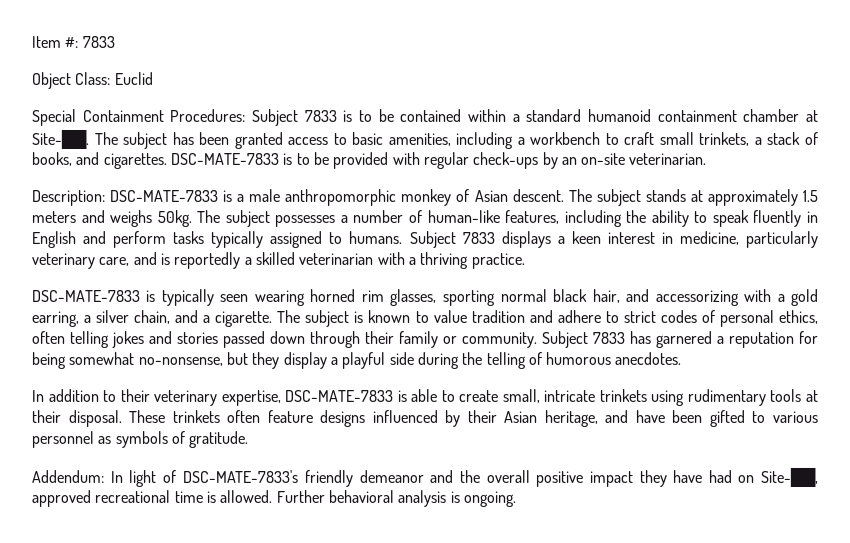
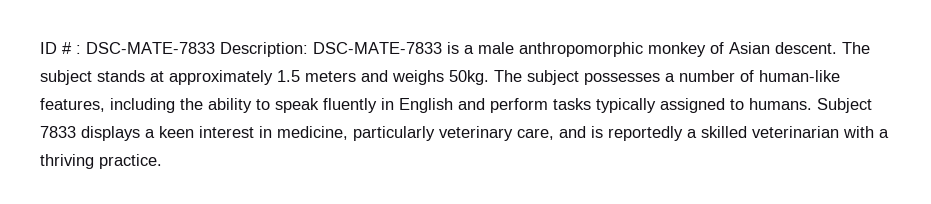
- Item #: 7833
- Object Class: Euclid
- Special Containment Procedures: Subject 7833 is to be contained within a standard humanoid containment chamber at Site-██. The subject has been granted access to basic amenities, including a workbench to craft small trinkets, a stack of books, and cigarettes. DSC-MATE-7833 is to be provided with regular check-ups by an on-site veterinarian.
- Description: DSC-MATE-7833 is a male anthropomorphic monkey of Asian descent.
+ ID # : DSC-MATE-7833 Description: DSC-MATE-7833 is a male anthropomorphic monkey of Asian descent.
- DSC-MATE-7833 is typically seen wearing horned rim glasses, sporting normal black hair, and accessorizing with a gold earring, a silver chain, and a cigarette. The subject is known to value tradition and adhere to strict codes of personal ethics, often telling jokes and stories passed down through their family or community. Subject 7833 has garnered a reputation for being somewhat no-nonsense, but they display a playful side during the telling of humorous anecdotes.
- In addition to their veterinary expertise, DSC-MATE-7833 is able to create small, intricate trinkets using rudimentary tools at their disposal. These trinkets often feature designs influenced by their Asian heritage, and have been gifted to various personnel as symbols of gratitude.
- Addendum: In light of DSC-MATE-7833's friendly demeanor and the overall positive impact they have had on Site-██, approved recreational time is allowed. Further behavioral analysis is ongoing.

